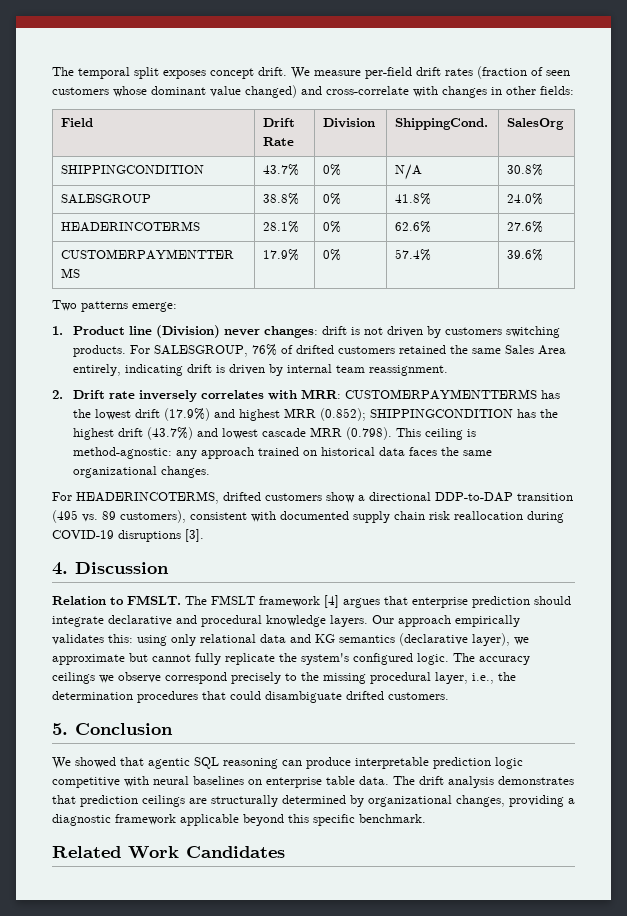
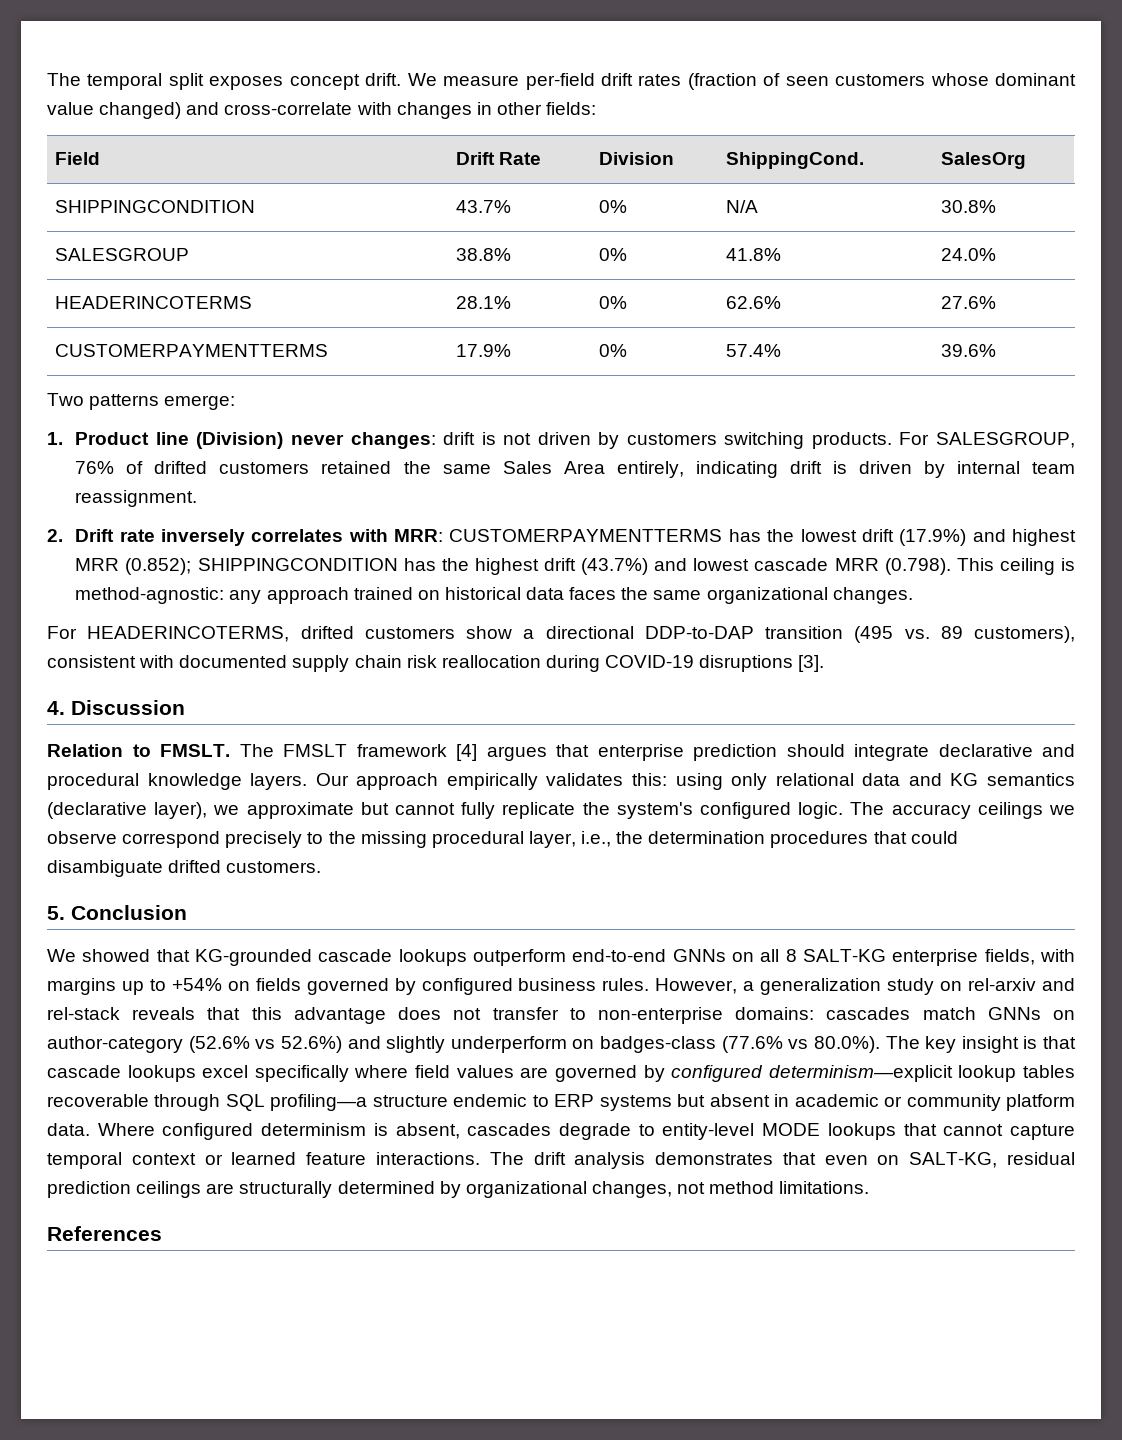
- We showed that agentic SQL reasoning can produce interpretable prediction logic competitive with neural baselines on enterprise table data.
+ We showed that KG-grounded cascade lookups outperform end-to-end GNNs on all 8 SALT-KG enterprise fields, with margins up to +54% on fields governed by configured business rules. However, a generalization study on rel-arxiv and rel-stack reveals that this advantage does not transfer to non-enterprise domains: cascades match GNNs on author-category (52.6% vs 52.6%) and slightly underperform on badges-class (77.6% vs 80.0%). The key insight is that cascade lookups excel specifically where field values are governed by configured determinism—explicit lookup tables recoverable through SQL profiling—a structure endemic to ERP systems but absent in academic or community platform data. Where configured determinism is absent, cascades degrade to entity-level MODE lookups that cannot capture temporal context or learned feature interactions.
- The drift analysis demonstrates that prediction ceilings are structurally determined by organizational changes, providing a diagnostic framework applicable beyond this specific benchmark.
- Related Work Candidates
+ The drift analysis demonstrates that even on SALT-KG, residual prediction ceilings are structurally determined by organizational changes, not method limitations.
+ References

